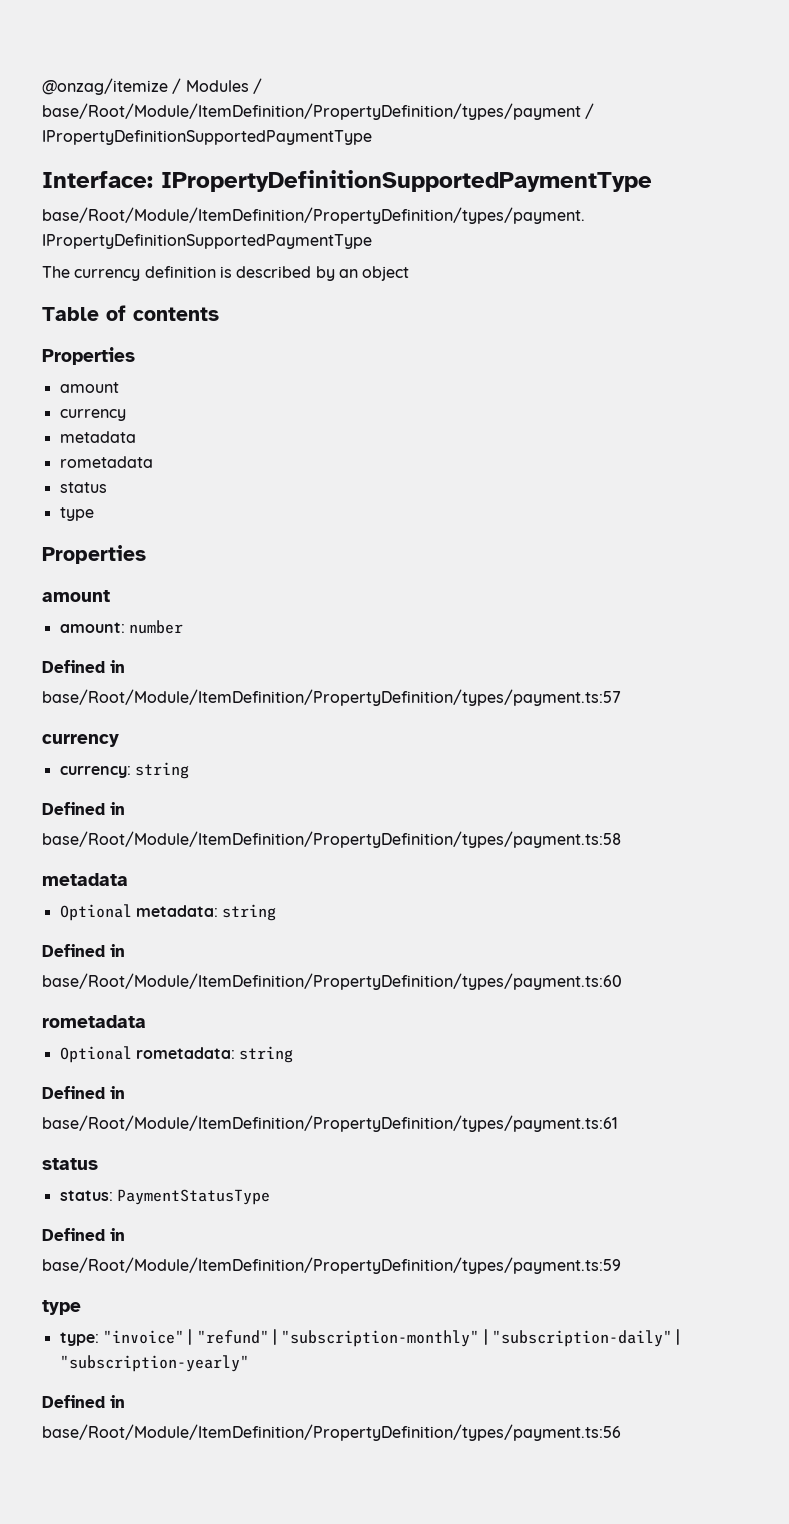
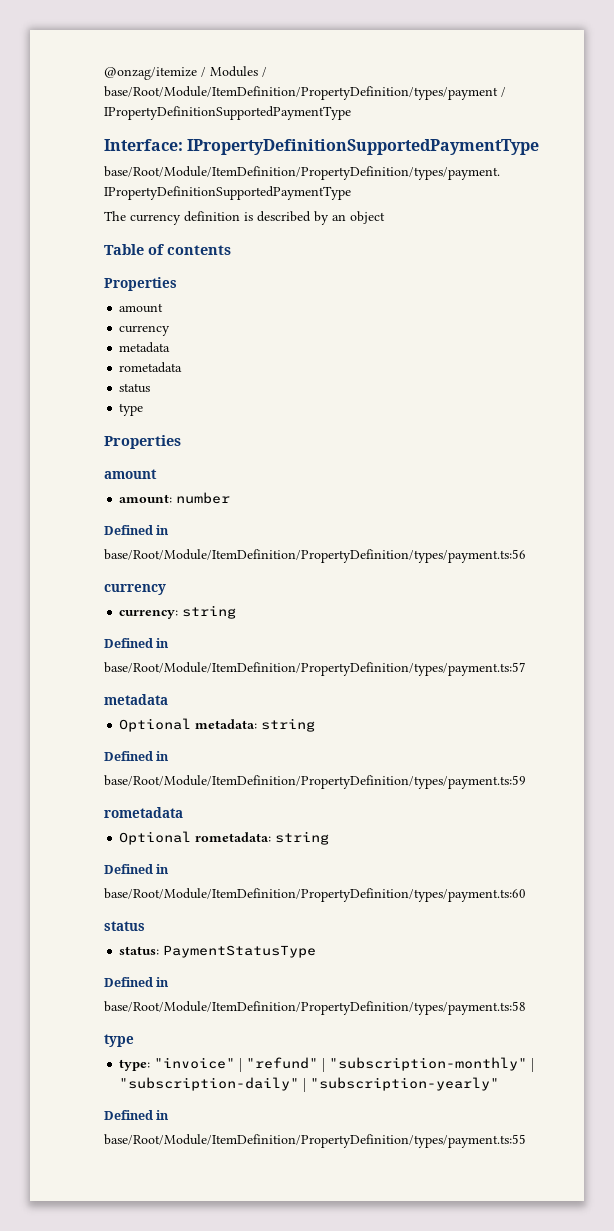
- base/Root/Module/ItemDefinition/PropertyDefinition/types/payment.ts:57
+ base/Root/Module/ItemDefinition/PropertyDefinition/types/payment.ts:56
- base/Root/Module/ItemDefinition/PropertyDefinition/types/payment.ts:58
+ base/Root/Module/ItemDefinition/PropertyDefinition/types/payment.ts:57
- base/Root/Module/ItemDefinition/PropertyDefinition/types/payment.ts:60
+ base/Root/Module/ItemDefinition/PropertyDefinition/types/payment.ts:59
- base/Root/Module/ItemDefinition/PropertyDefinition/types/payment.ts:61
+ base/Root/Module/ItemDefinition/PropertyDefinition/types/payment.ts:60
- base/Root/Module/ItemDefinition/PropertyDefinition/types/payment.ts:59
+ base/Root/Module/ItemDefinition/PropertyDefinition/types/payment.ts:58
- base/Root/Module/ItemDefinition/PropertyDefinition/types/payment.ts:56
+ base/Root/Module/ItemDefinition/PropertyDefinition/types/payment.ts:55

